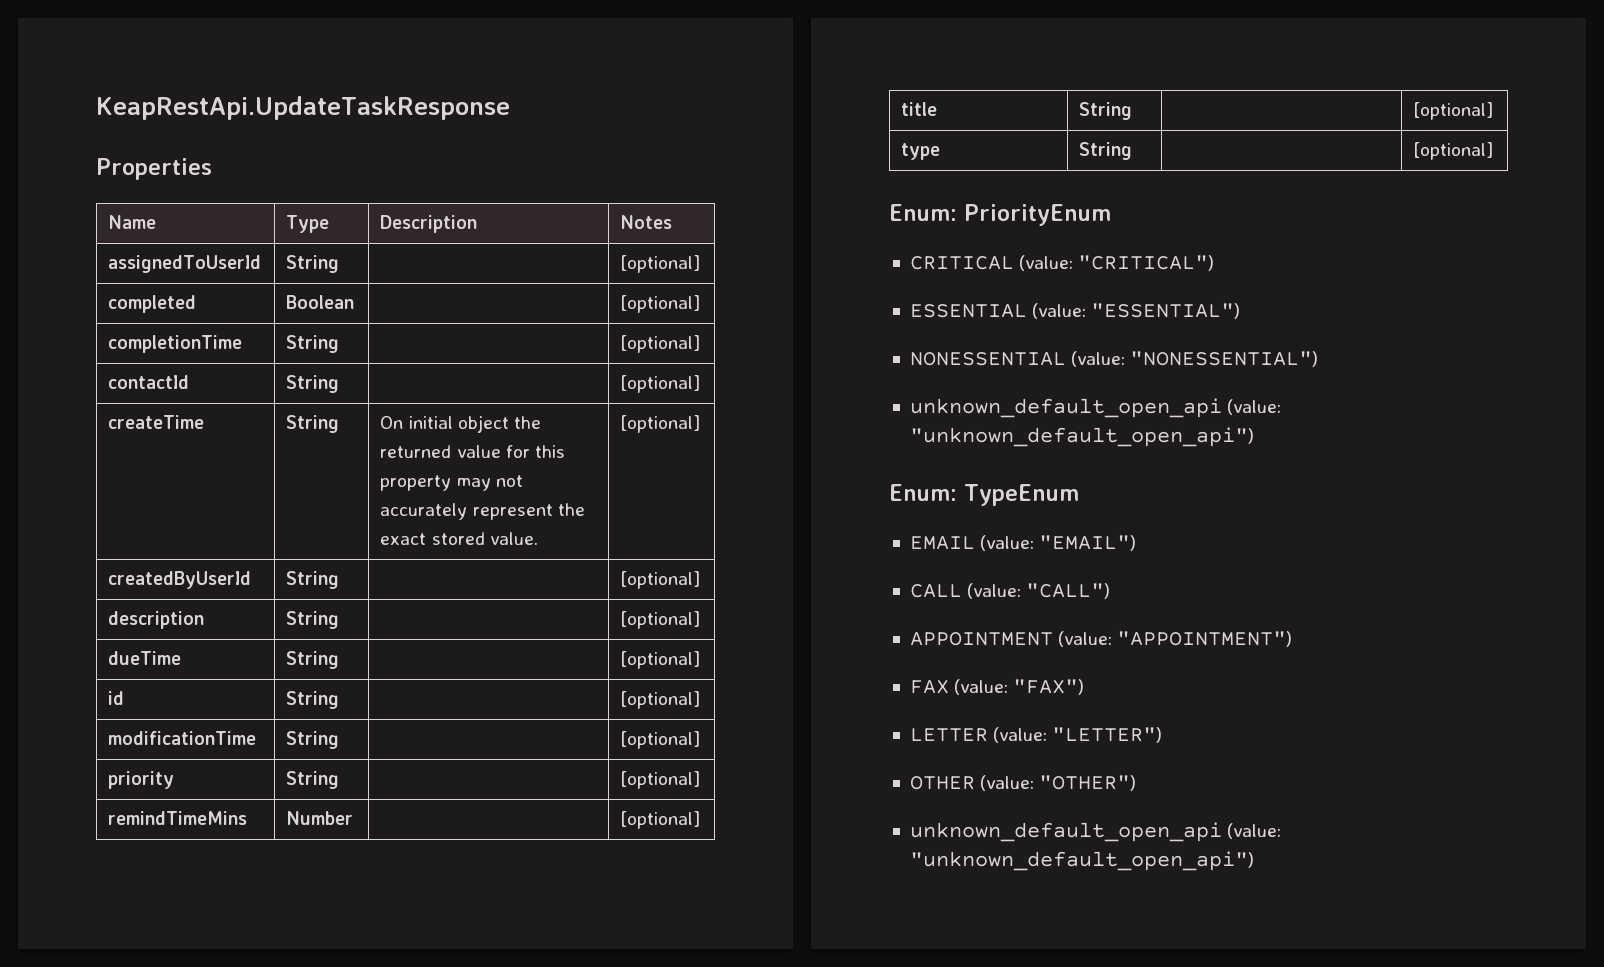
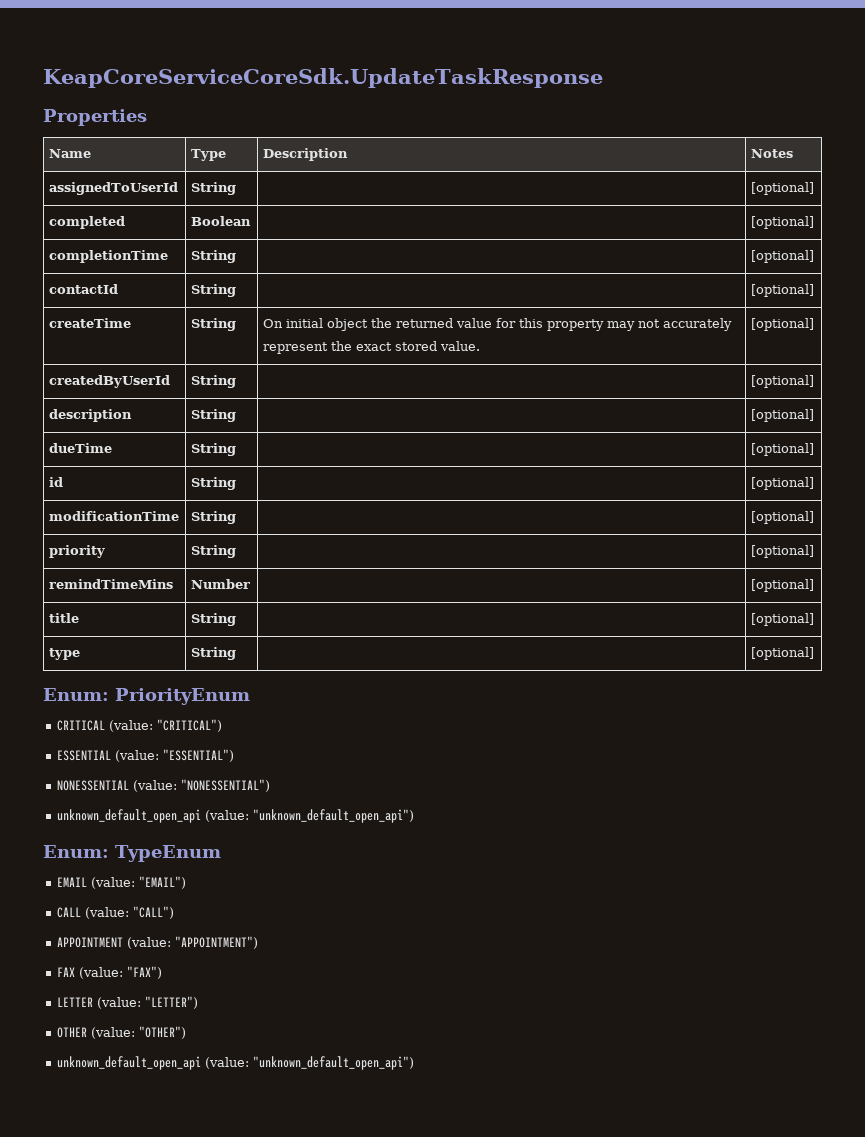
- KeapRestApi.UpdateTaskResponse
+ KeapCoreServiceCoreSdk.UpdateTaskResponse

